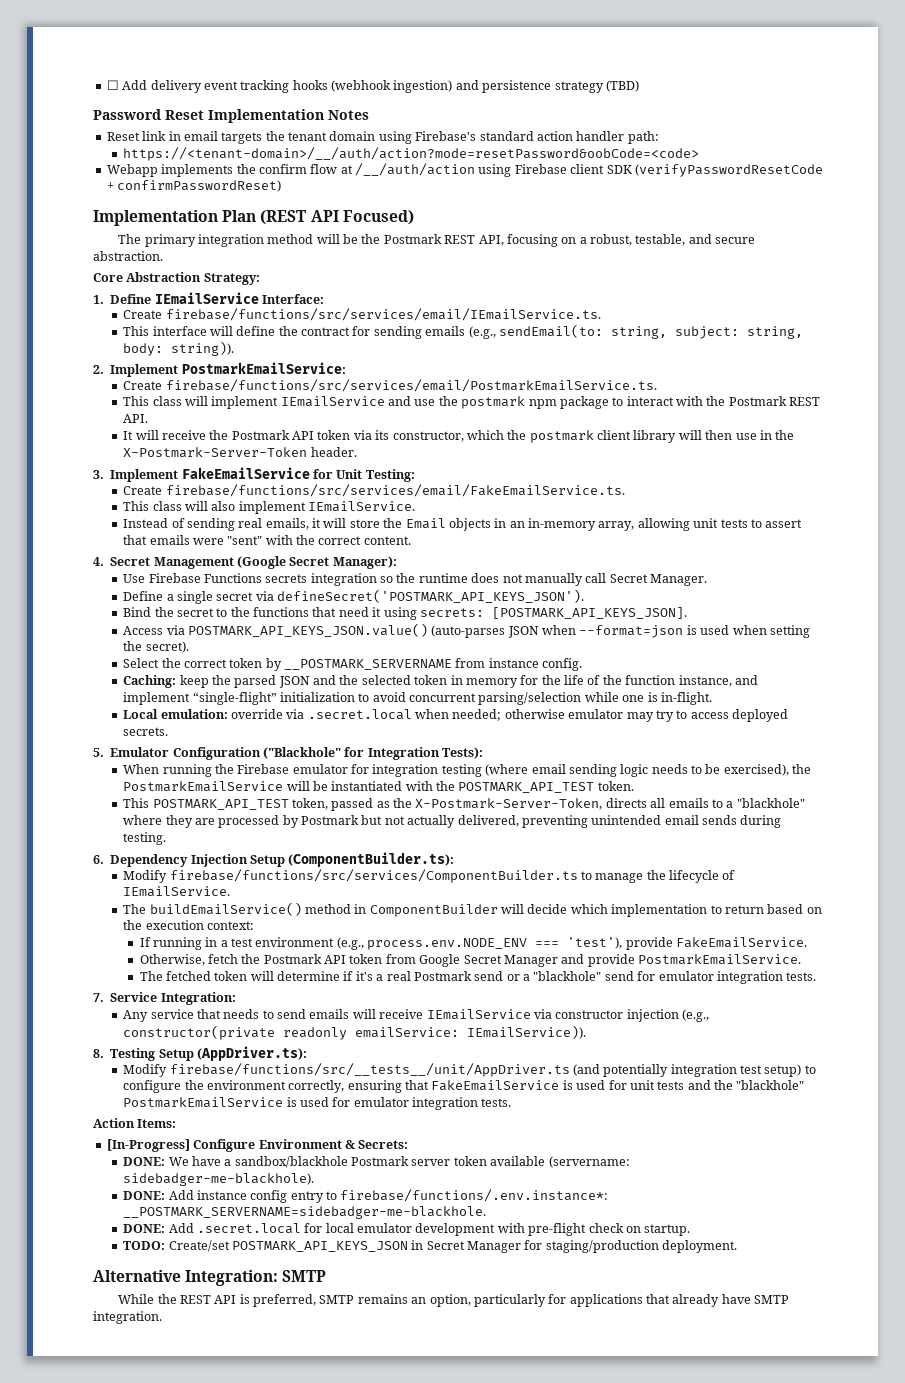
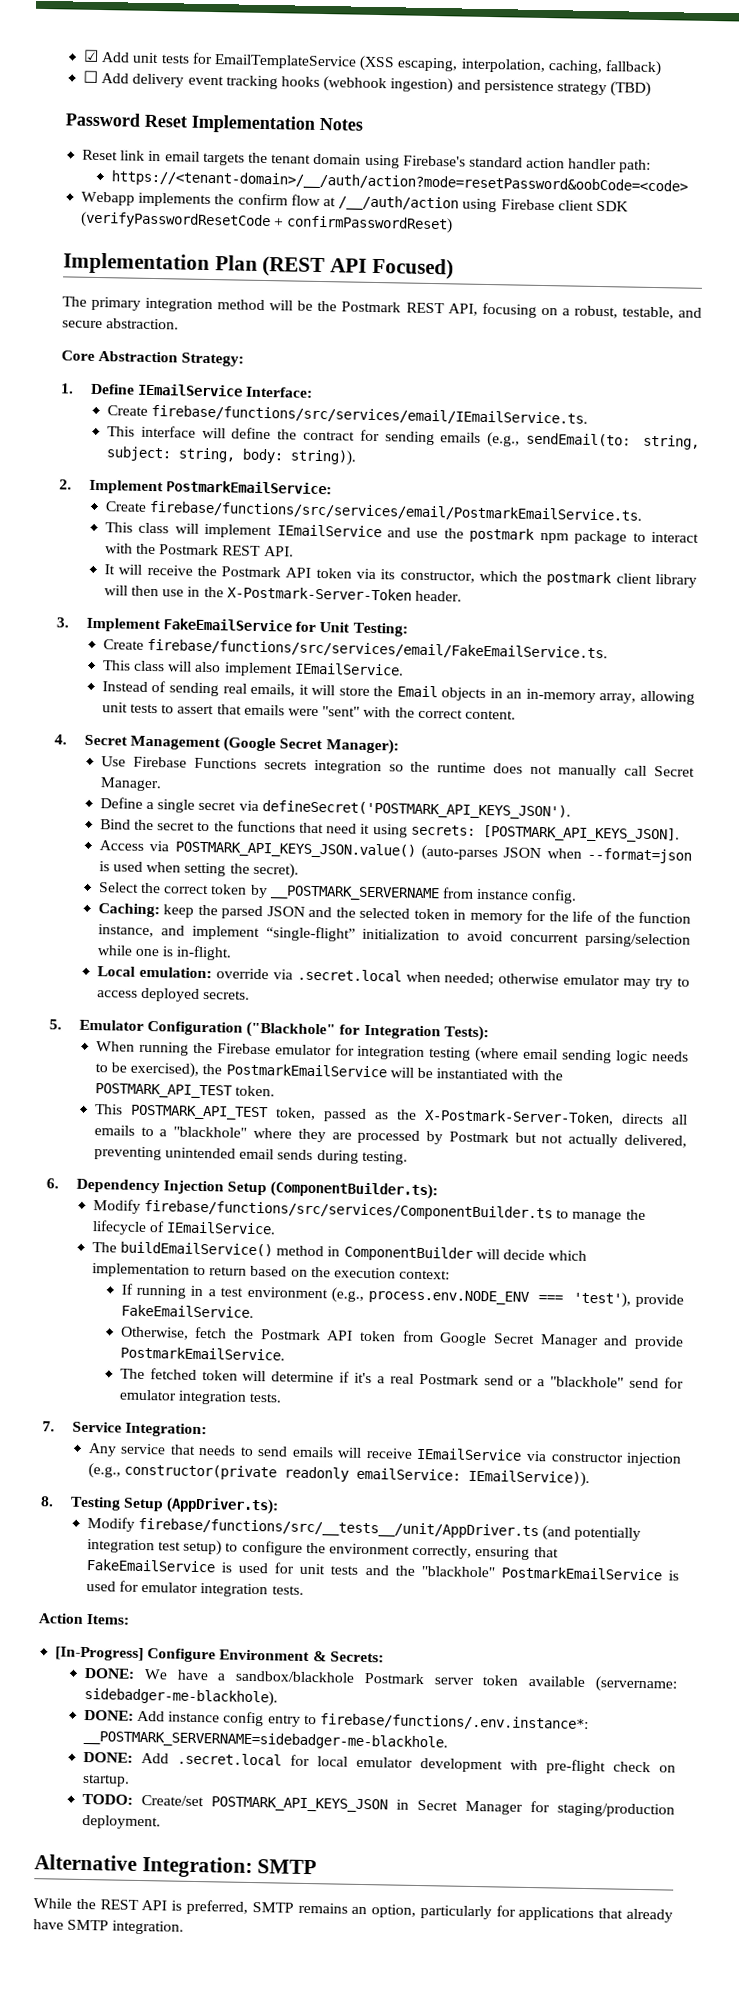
+ ☑ Add unit tests for EmailTemplateService (XSS escaping, interpolation, caching, fallback)

